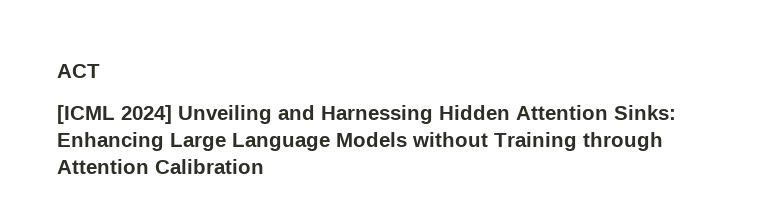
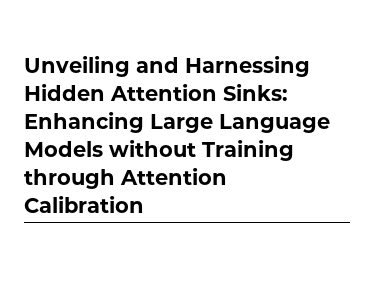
- ACT
- [ICML 2024] Unveiling and Harnessing Hidden Attention Sinks: Enhancing Large Language Models without Training through Attention Calibration
+ Unveiling and Harnessing Hidden Attention Sinks: Enhancing Large Language Models without Training through Attention Calibration

